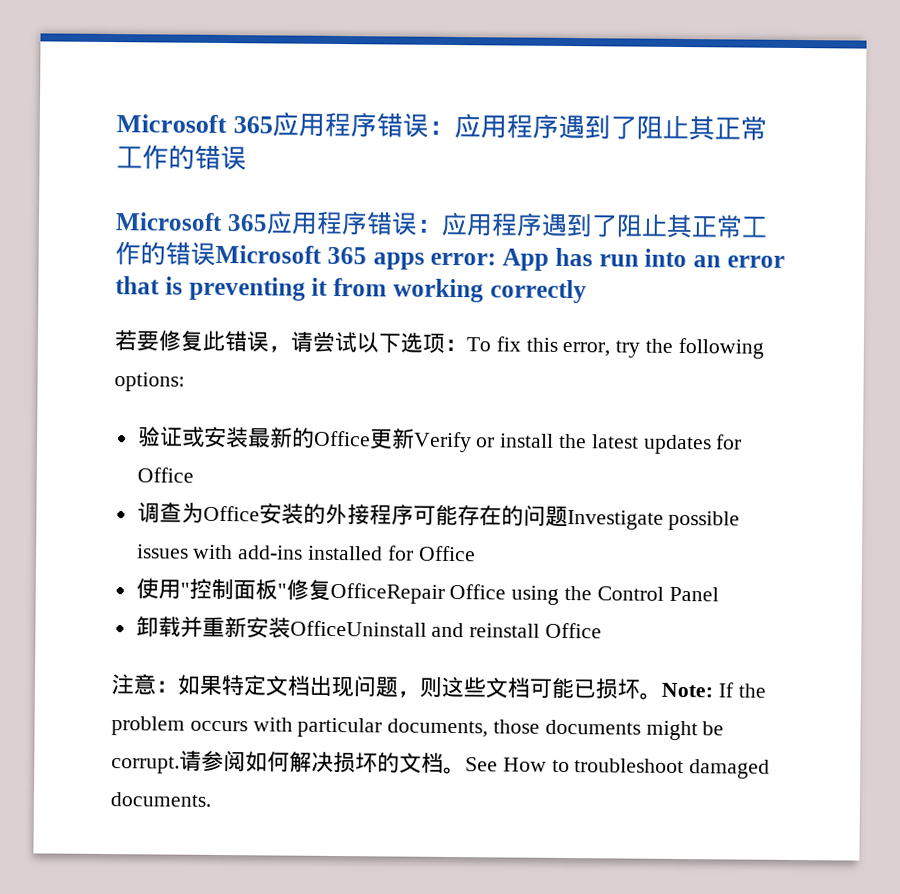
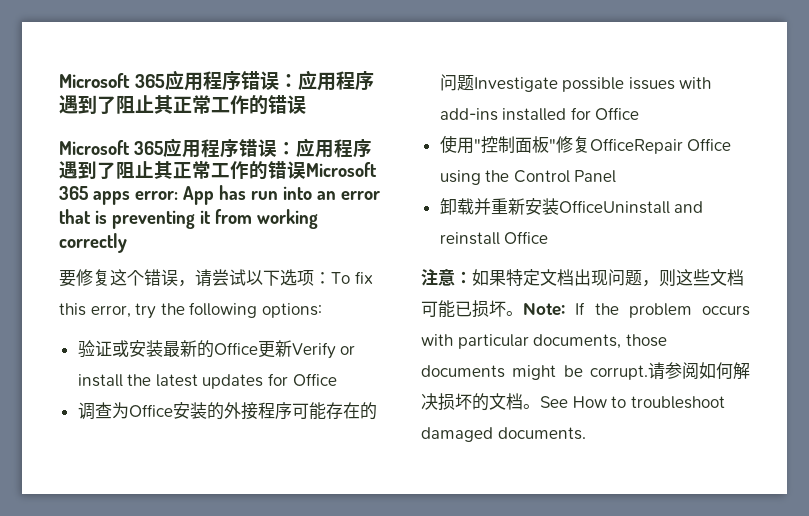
- 若要修复此错误，请尝试以下选项：To fix this error, try the following options:
+ 要修复这个错误，请尝试以下选项：To fix this error, try the following options:

